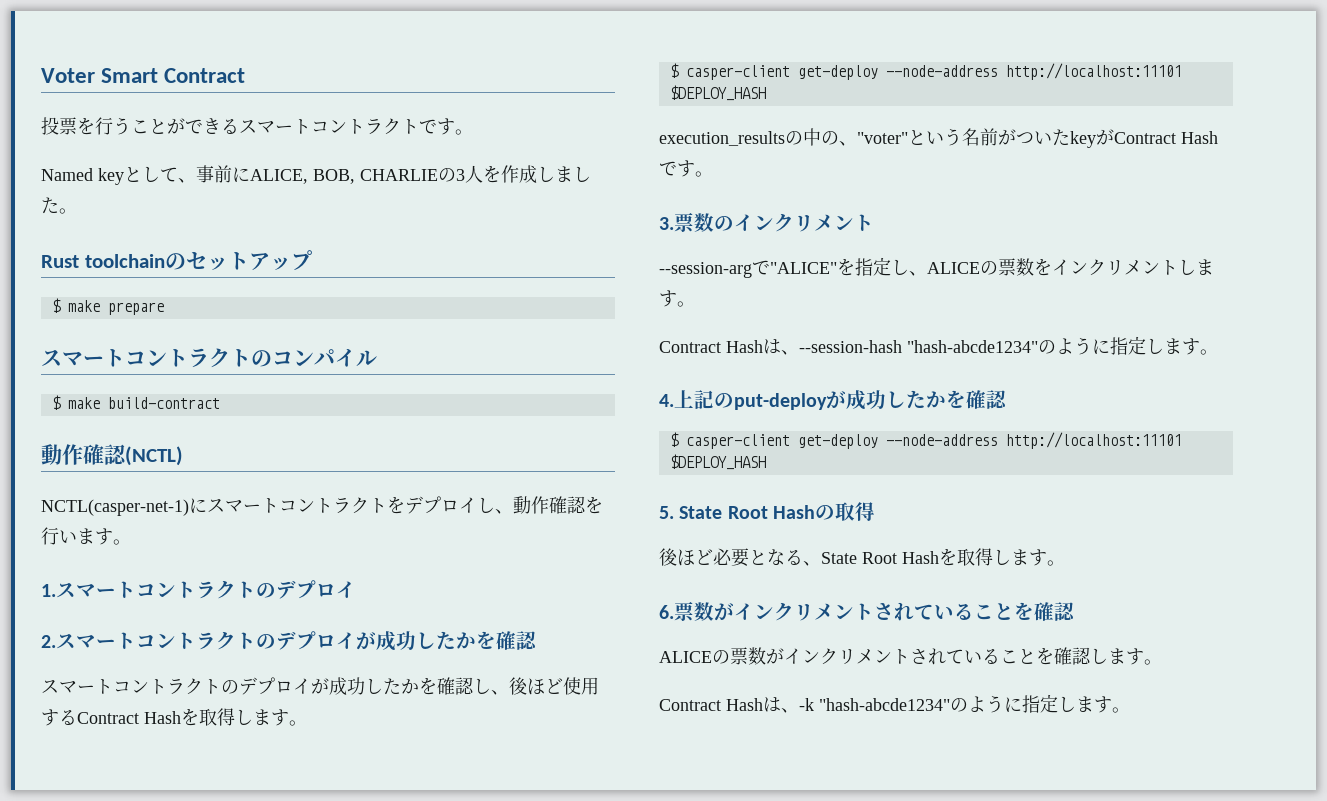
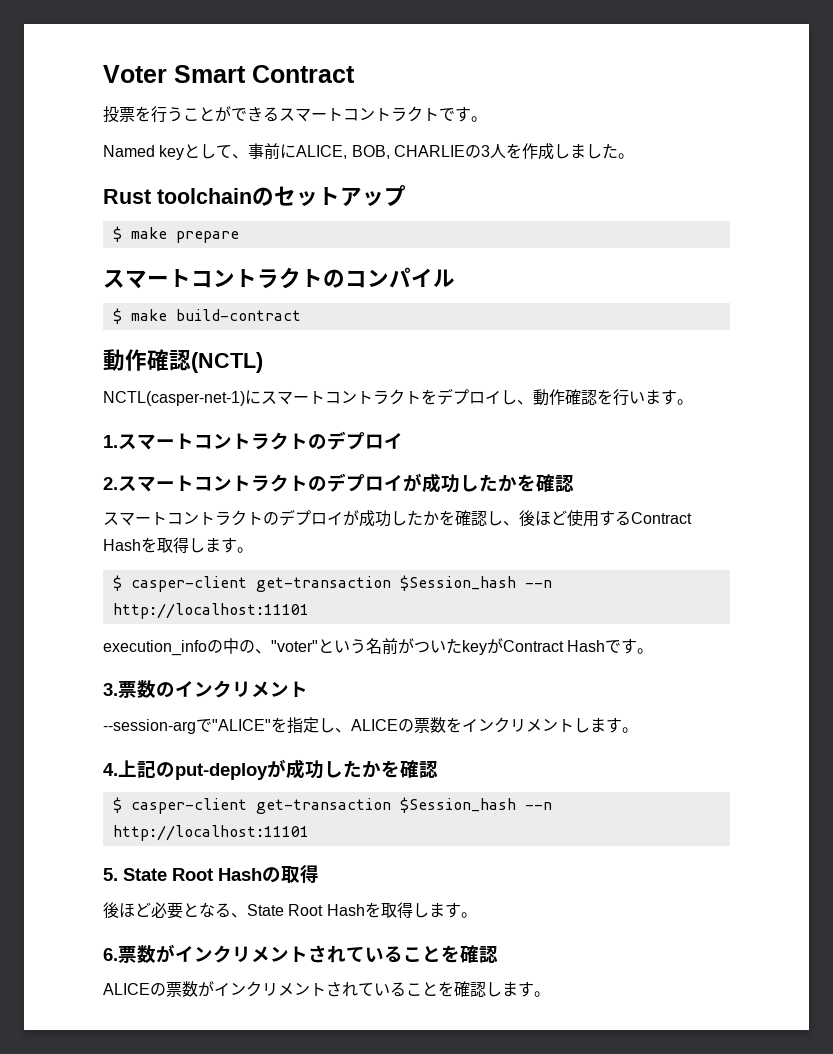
  スマートコントラクトのデプロイが成功したかを確認し、後ほど使用するContract Hashを取得します。
- $ casper-client get-deploy --node-address http://localhost:11101 $DEPLOY_HASH
- execution_resultsの中の、"voter"という名前がついたkeyがContract Hashです。
+ $ casper-client get-transaction $Session_hash --n http://localhost:11101
+ execution_infoの中の、"voter"という名前がついたkeyがContract Hashです。
- Contract Hashは、--session-hash "hash-abcde1234"のように指定します。
  4.上記のput-deployが成功したかを確認
- $ casper-client get-deploy --node-address http://localhost:11101 $DEPLOY_HASH
+ $ casper-client get-transaction $Session_hash --n http://localhost:11101
- Contract Hashは、-k "hash-abcde1234"のように指定します。

